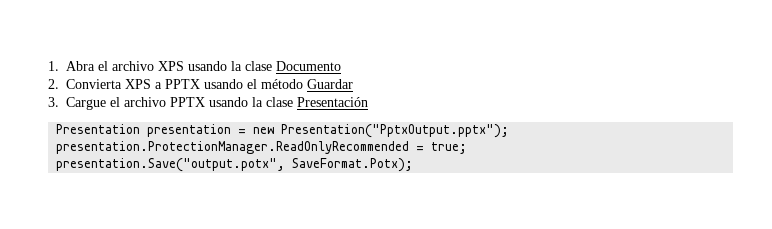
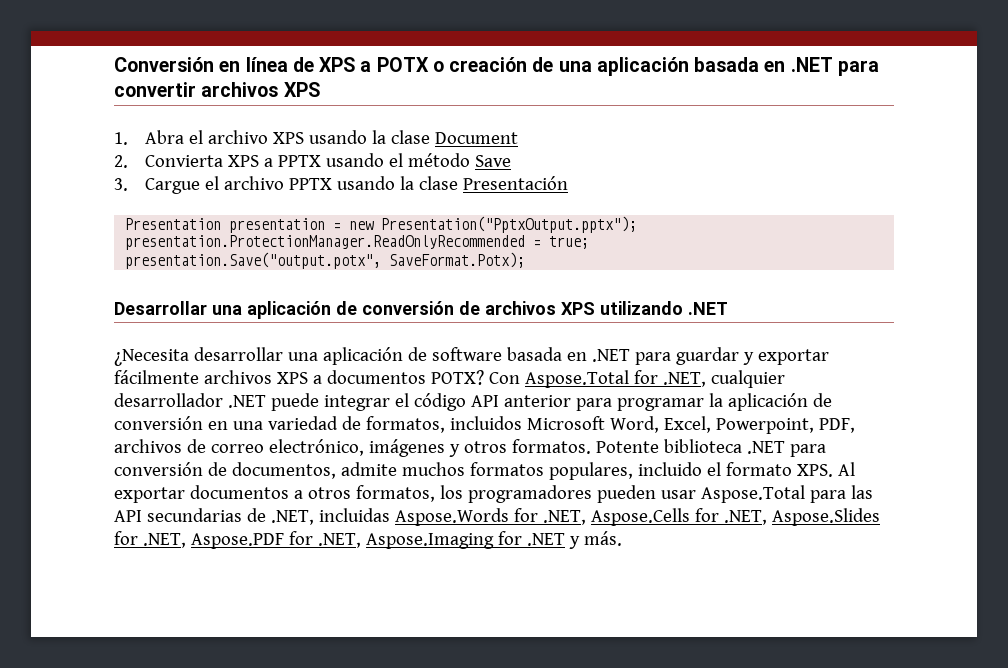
+ Conversión en línea de XPS a POTX o creación de una aplicación basada en .NET para convertir archivos XPS
- 1. Abra el archivo XPS usando la clase Documento
+ 1. Abra el archivo XPS usando la clase Document
- 2. Convierta XPS a PPTX usando el método Guardar
+ 2. Convierta XPS a PPTX usando el método Save
+ Desarrollar una aplicación de conversión de archivos XPS utilizando .NET
+ ¿Necesita desarrollar una aplicación de software basada en .NET para guardar y exportar fácilmente archivos XPS a documentos POTX? Con Aspose.Total for .NET, cualquier desarrollador .NET puede integrar el código API anterior para programar la aplicación de conversión en una variedad de formatos, incluidos Microsoft Word, Excel, Powerpoint, PDF, archivos de correo electrónico, imágenes y otros formatos. Potente biblioteca .NET para conversión de documentos, admite muchos formatos populares, incluido el formato XPS. Al exportar documentos a otros formatos, los programadores pueden usar Aspose.Total para las API secundarias de .NET, incluidas Aspose.Words for .NET, Aspose.Cells for .NET, Aspose.Slides for .NET, Aspose.PDF for .NET, Aspose.Imaging for .NET y más.

